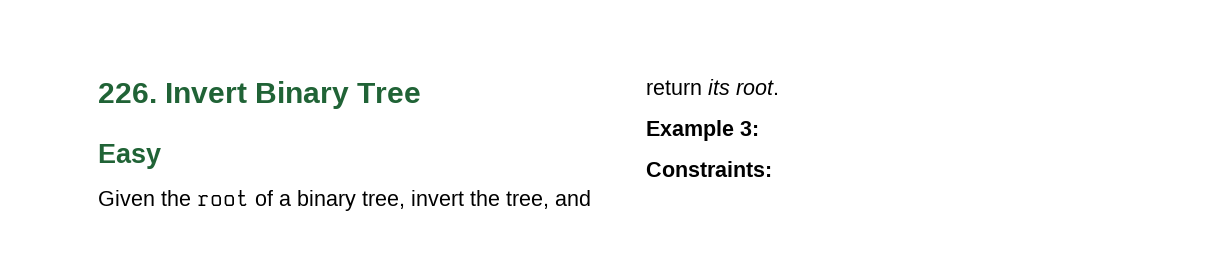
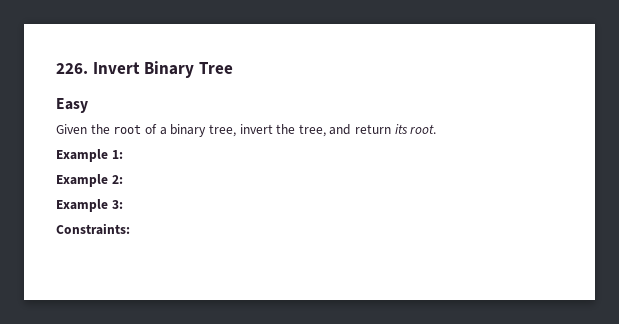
+ Example 1:
+ Example 2:

